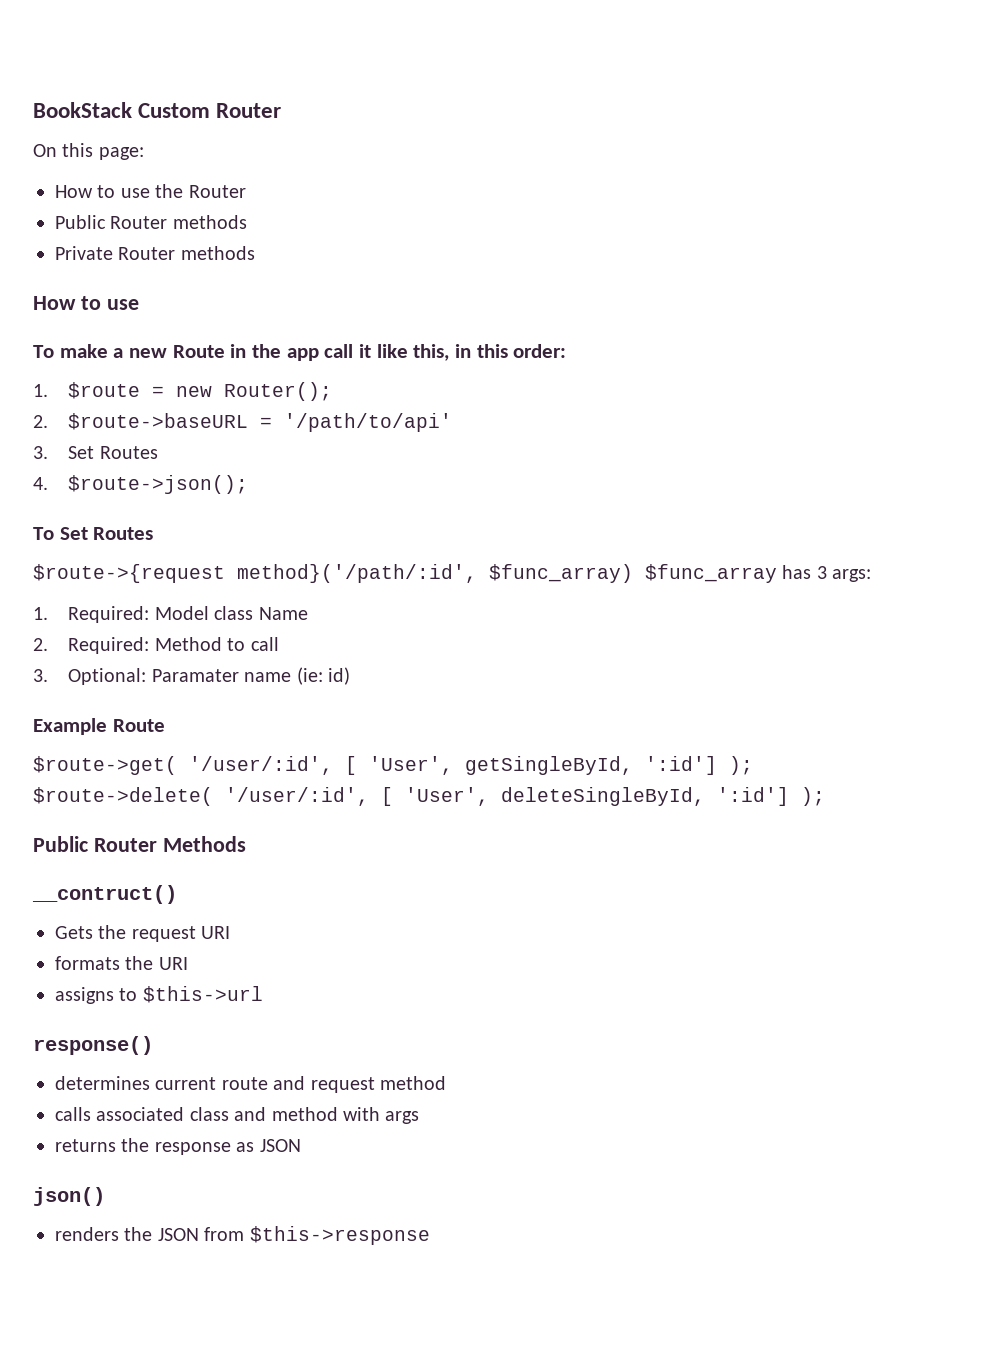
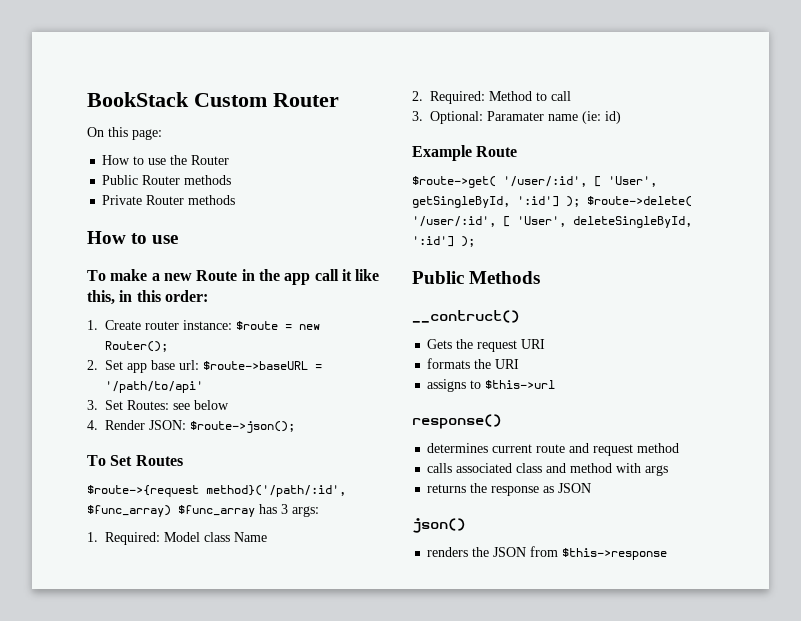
- 1. $route = new Router();
+ 1. Create router instance: $route = new Router();
- 2. $route->baseURL = '/path/to/api'
+ 2. Set app base url: $route->baseURL = '/path/to/api'
- 3. Set Routes
+ 3. Set Routes: see below
- 4. $route->json();
+ 4. Render JSON: $route->json();
- Public Router Methods
+ Public Methods

